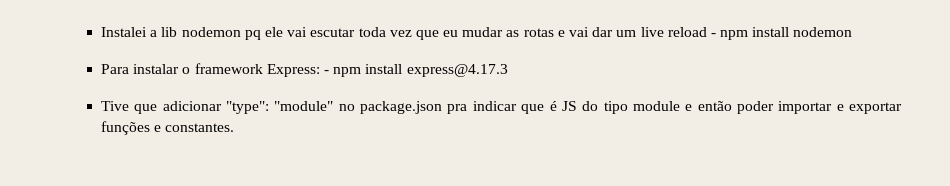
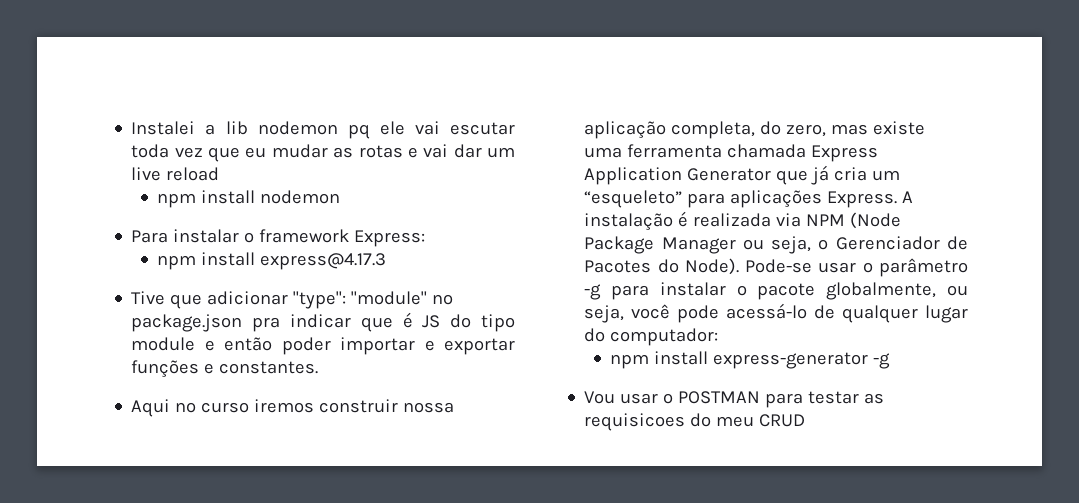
- Instalei a lib nodemon pq ele vai escutar toda vez que eu mudar as rotas e vai dar um live reload - npm install nodemon
+ Instalei a lib nodemon pq ele vai escutar toda vez que eu mudar as rotas e vai dar um live reload
+ npm install nodemon
- Para instalar o framework Express: - npm install express@4.17.3
+ Para instalar o framework Express:
+ npm install express@4.17.3
+ Aqui no curso iremos construir nossa aplicação completa, do zero, mas existe uma ferramenta chamada Express Application Generator que já cria um “esqueleto” para aplicações Express. A instalação é realizada via NPM (Node Package Manager ou seja, o Gerenciador de Pacotes do Node). Pode-se usar o parâmetro -g para instalar o pacote globalmente, ou seja, você pode acessá-lo de qualquer lugar do computador:
+ npm install express-generator -g
+ Vou usar o POSTMAN para testar as requisicoes do meu CRUD

